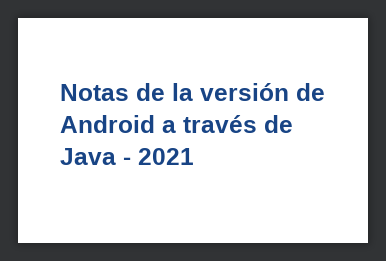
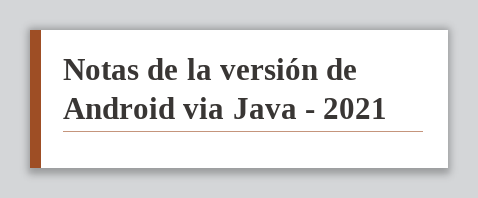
- Notas de la versión de Android a través de Java - 2021
+ Notas de la versión de Android via Java - 2021

